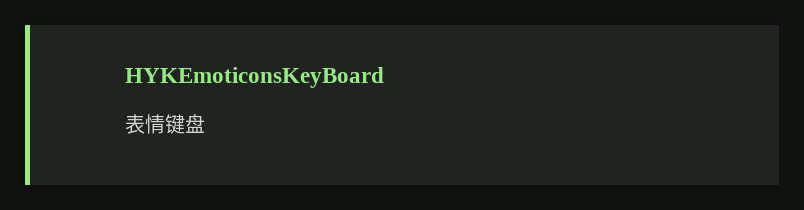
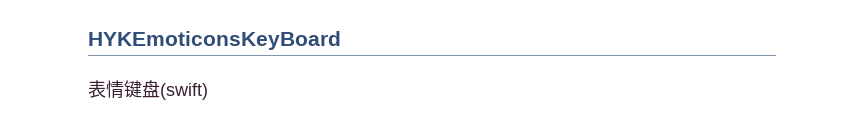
- 表情键盘
+ 表情键盘(swift)

